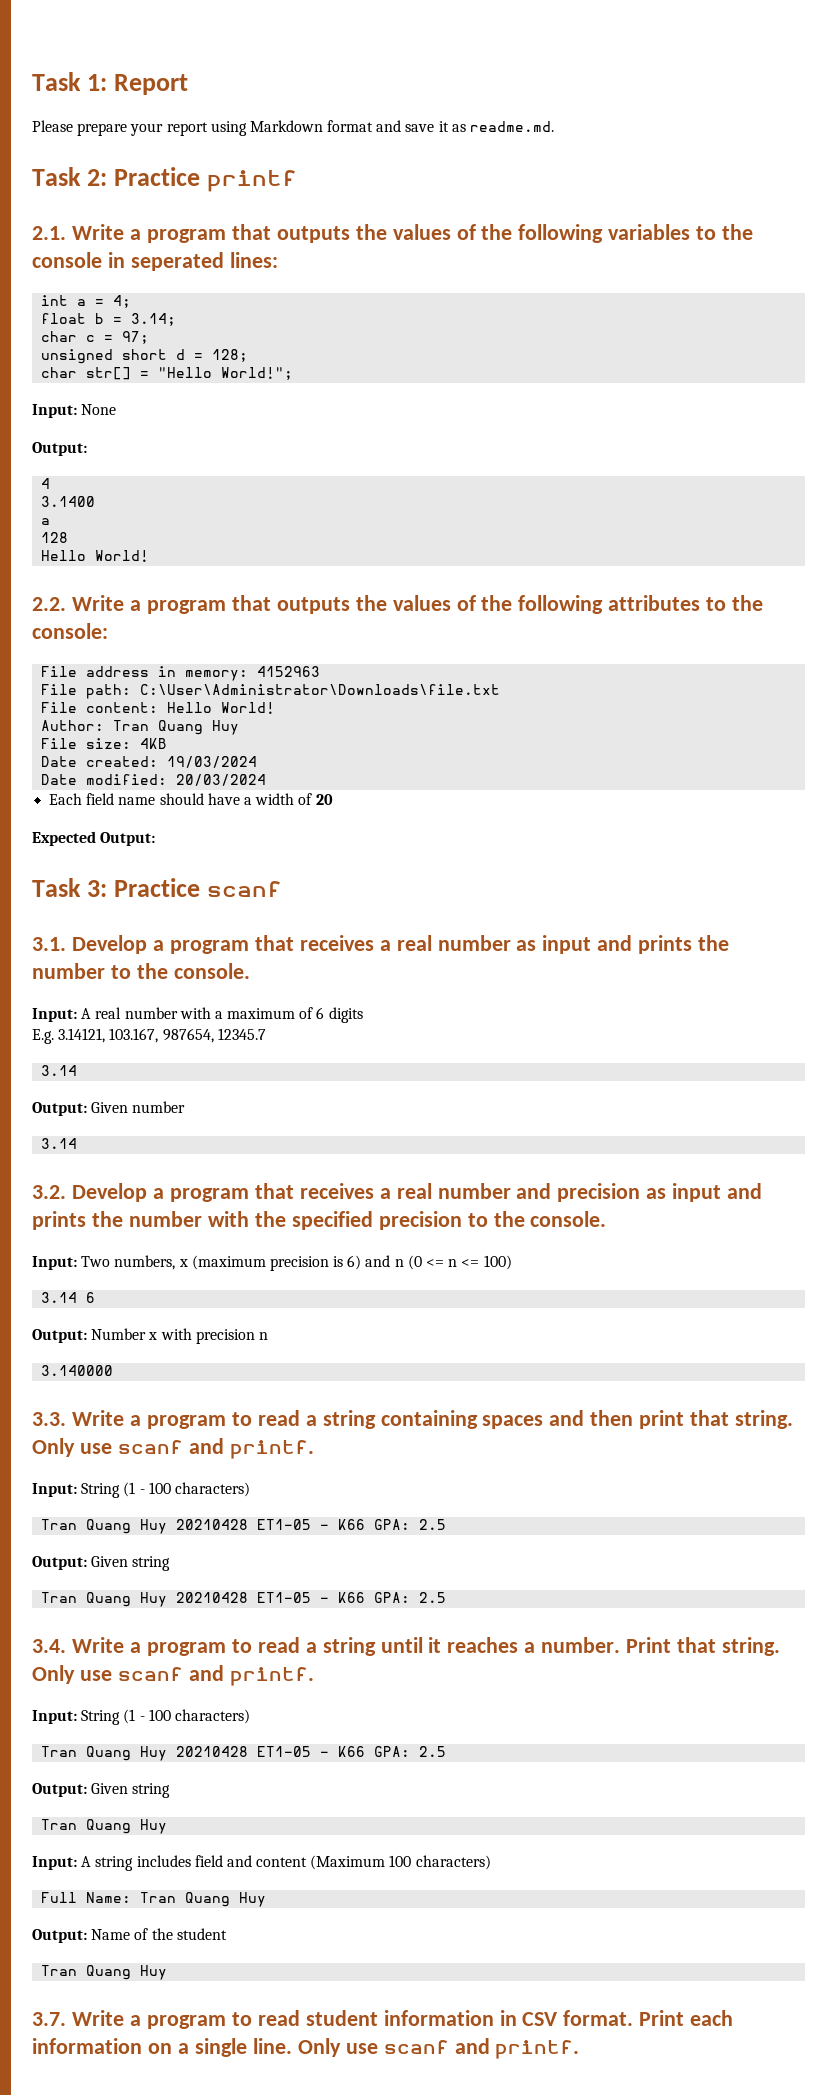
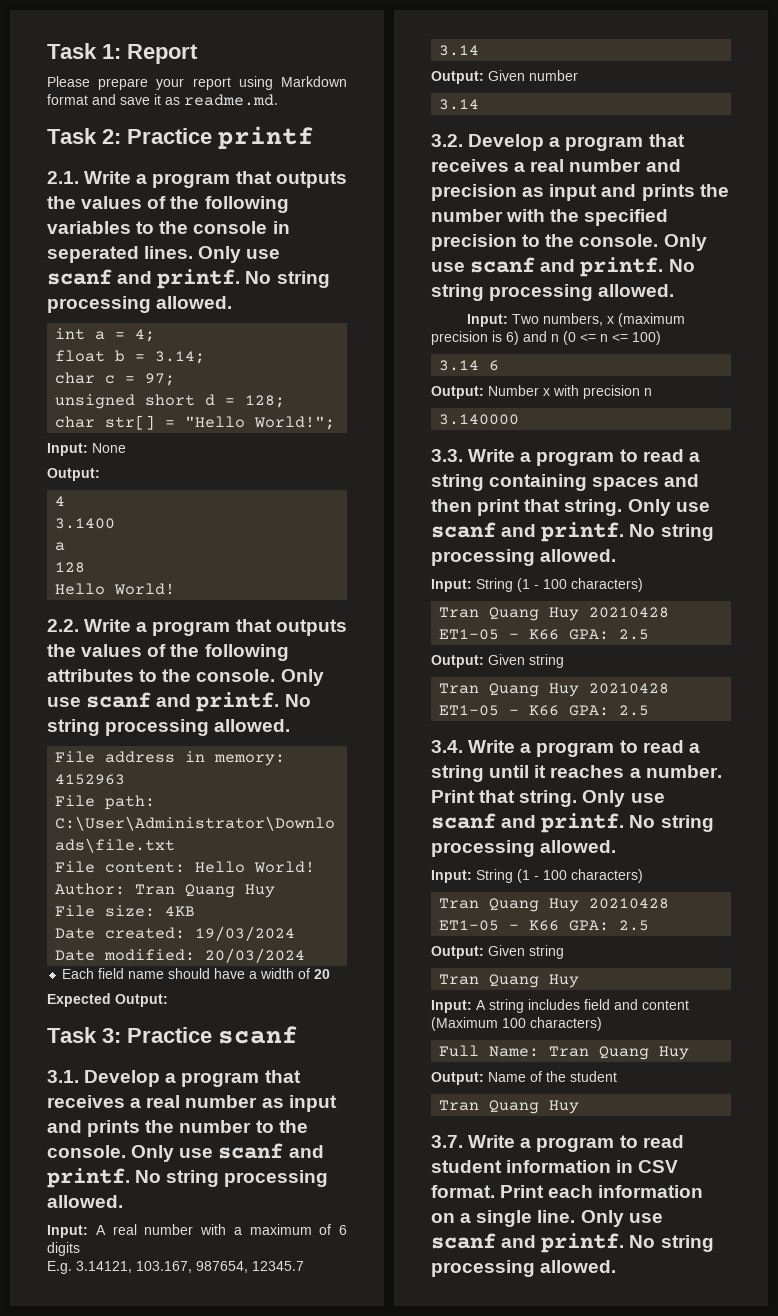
- 2.1. Write a program that outputs the values of the following variables to the console in seperated lines:
+ 2.1. Write a program that outputs the values of the following variables to the console in seperated lines. Only use scanf and printf. No string processing allowed.
- 2.2. Write a program that outputs the values of the following attributes to the console:
+ 2.2. Write a program that outputs the values of the following attributes to the console. Only use scanf and printf. No string processing allowed.
- 3.1. Develop a program that receives a real number as input and prints the number to the console.
+ 3.1. Develop a program that receives a real number as input and prints the number to the console. Only use scanf and printf. No string processing allowed.
- 3.2. Develop a program that receives a real number and precision as input and prints the number with the specified precision to the console.
+ 3.2. Develop a program that receives a real number and precision as input and prints the number with the specified precision to the console. Only use scanf and printf. No string processing allowed.
- 3.3. Write a program to read a string containing spaces and then print that string. Only use scanf and printf.
+ 3.3. Write a program to read a string containing spaces and then print that string. Only use scanf and printf. No string processing allowed.
- Print that string. Only use scanf and printf.
+ Print that string. Only use scanf and printf. No string processing allowed.
- Print each information on a single line. Only use scanf and printf.
+ Print each information on a single line. Only use scanf and printf. No string processing allowed.

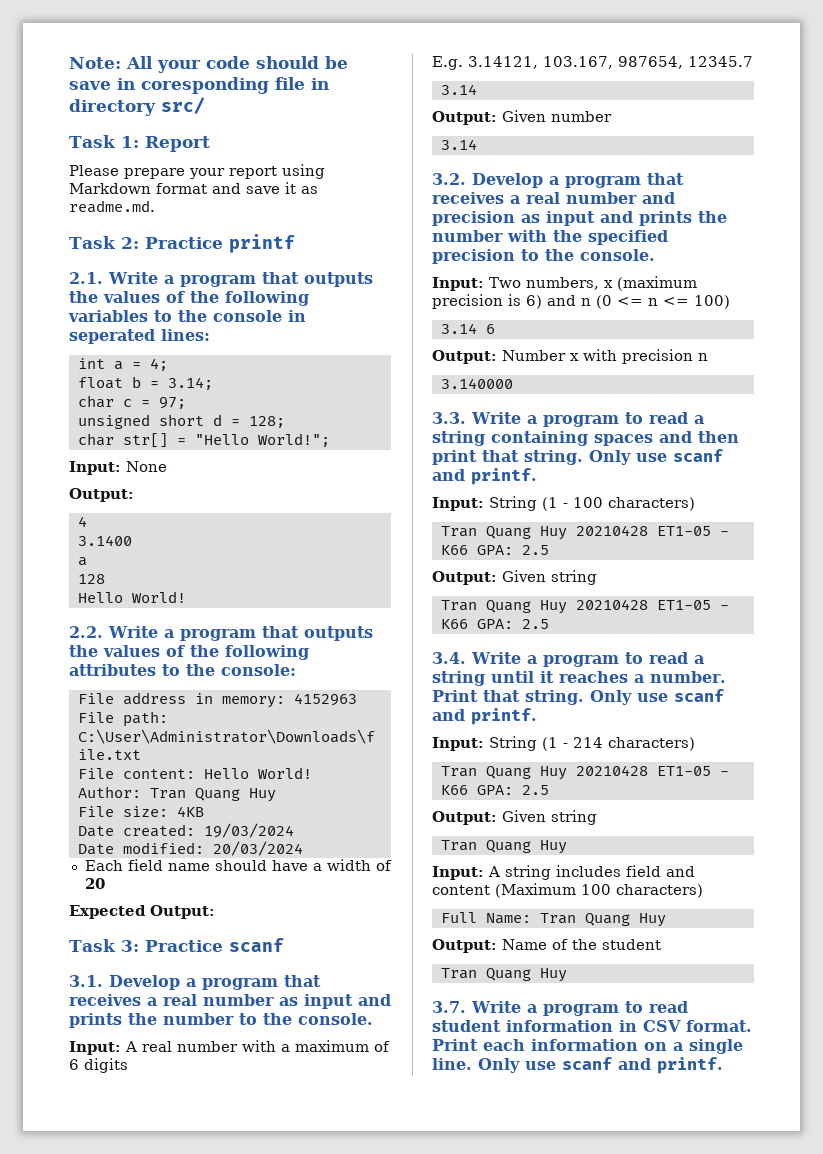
+ Note: All your code should be save in coresponding file in directory src/
- 2.1. Write a program that outputs the values of the following variables to the console in seperated lines. Only use scanf and printf. No string processing allowed.
+ 2.1. Write a program that outputs the values of the following variables to the console in seperated lines:
- 2.2. Write a program that outputs the values of the following attributes to the console. Only use scanf and printf. No string processing allowed.
+ 2.2. Write a program that outputs the values of the following attributes to the console:
- 3.1. Develop a program that receives a real number as input and prints the number to the console. Only use scanf and printf. No string processing allowed.
+ 3.1. Develop a program that receives a real number as input and prints the number to the console.
- 3.2. Develop a program that receives a real number and precision as input and prints the number with the specified precision to the console. Only use scanf and printf. No string processing allowed.
+ 3.2. Develop a program that receives a real number and precision as input and prints the number with the specified precision to the console.
- 3.3. Write a program to read a string containing spaces and then print that string. Only use scanf and printf. No string processing allowed.
+ 3.3. Write a program to read a string containing spaces and then print that string. Only use scanf and printf.
- Print that string. Only use scanf and printf. No string processing allowed.
- Input: String (1 - 100 characters)
+ Print that string. Only use scanf and printf.
+ Input: String (1 - 214 characters)
- Print each information on a single line. Only use scanf and printf. No string processing allowed.
+ Print each information on a single line. Only use scanf and printf.

